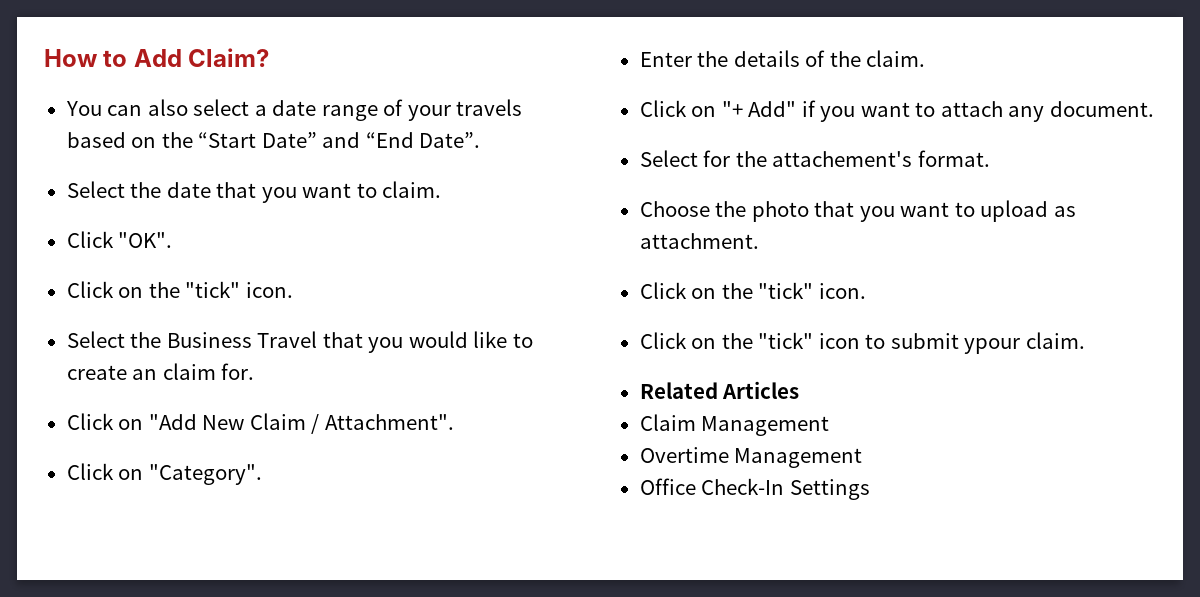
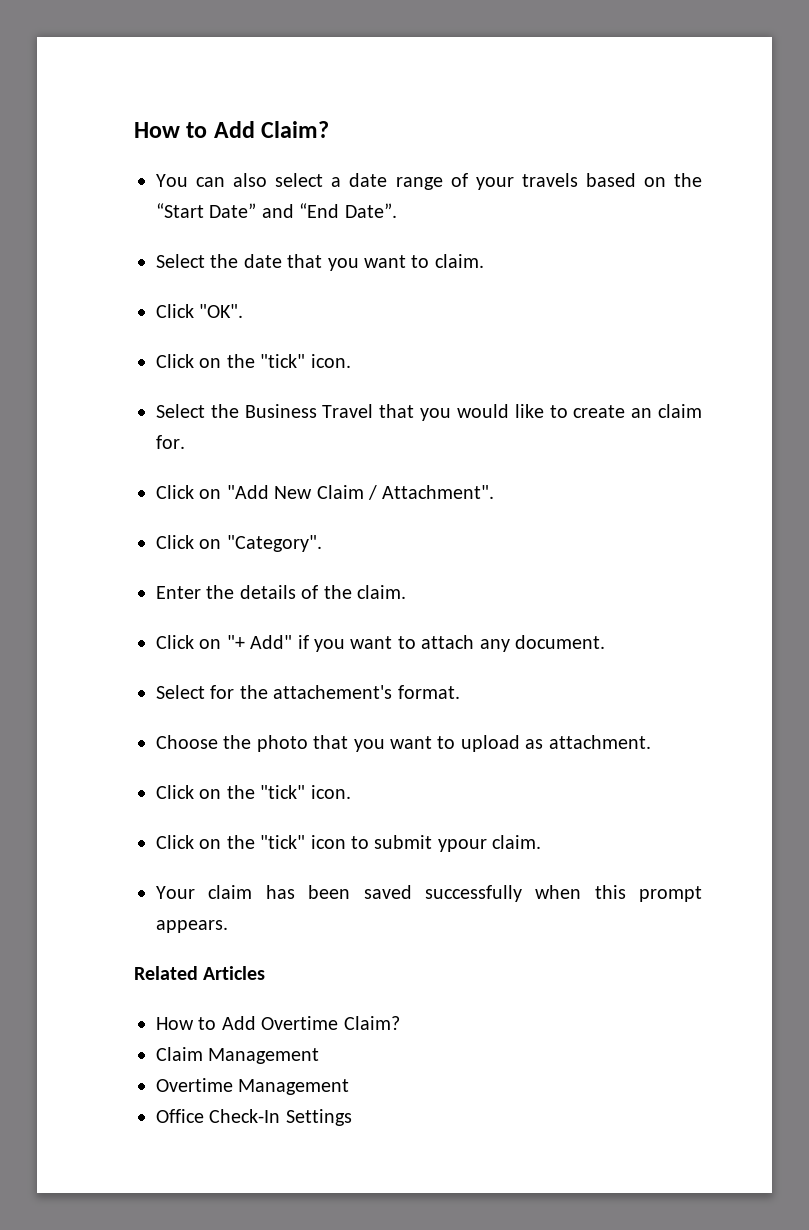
+ Your claim has been saved successfully when this prompt appears.
  Related Articles
+ How to Add Overtime Claim?

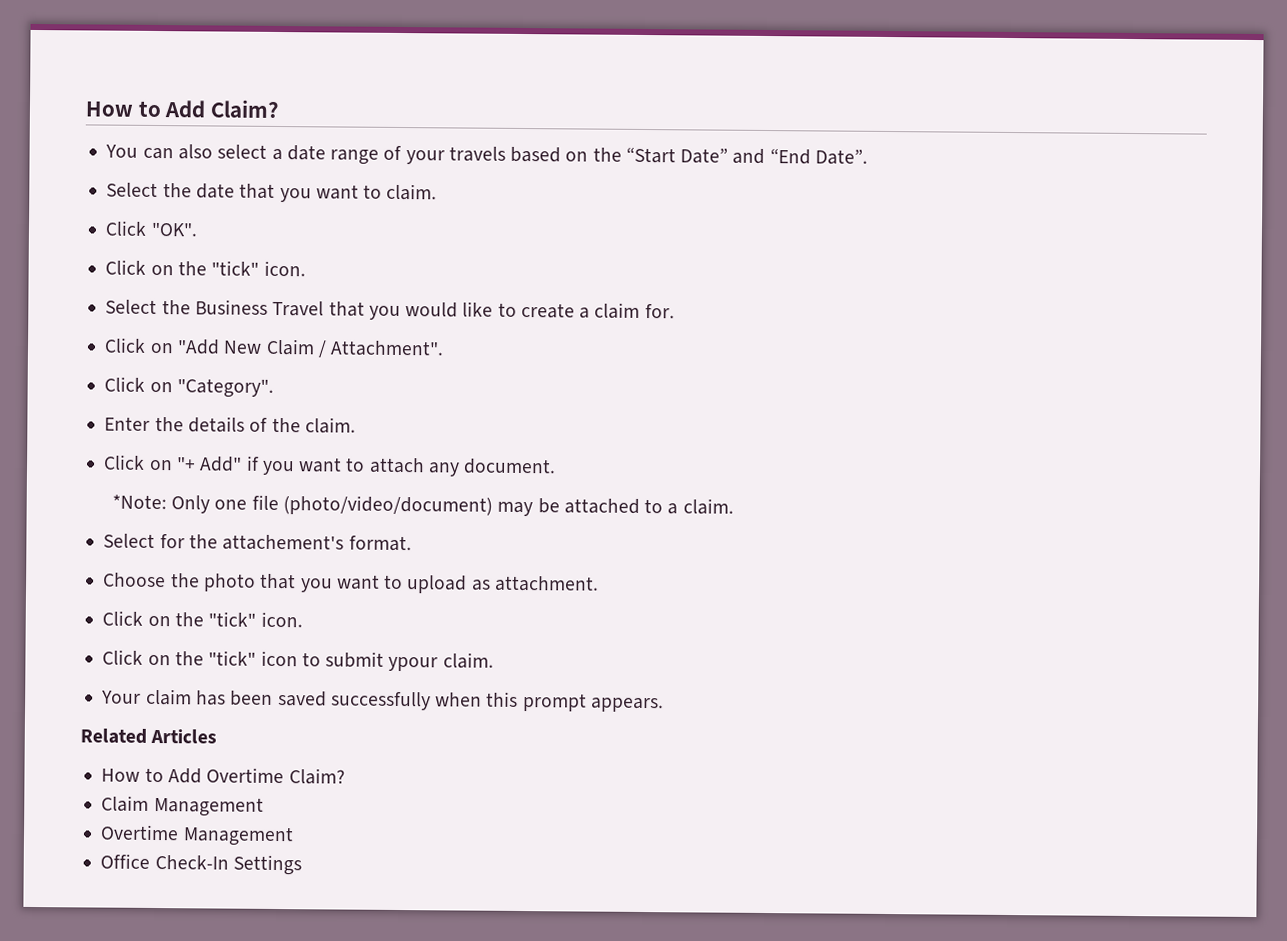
- Select the Business Travel that you would like to create an claim for.
+ Select the Business Travel that you would like to create a claim for.
+ *Note: Only one file (photo/video/document) may be attached to a claim.

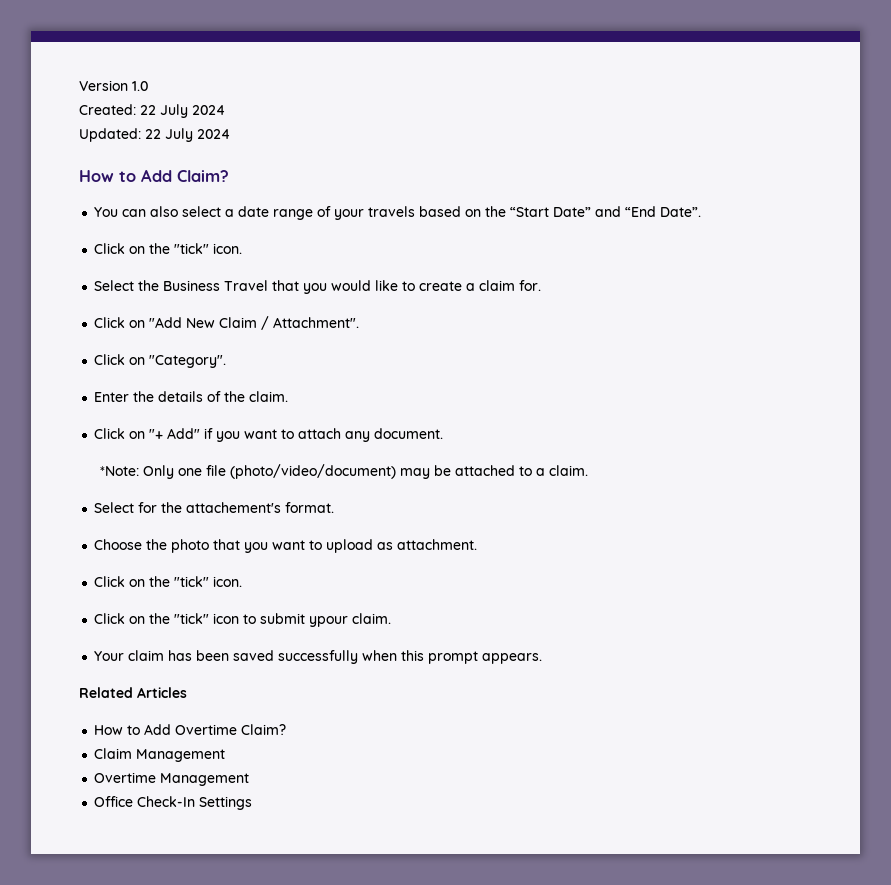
+ Version 1.0
+ Created: 22 July 2024
+ Updated: 22 July 2024
- Select the date that you want to claim.
- Click "OK".

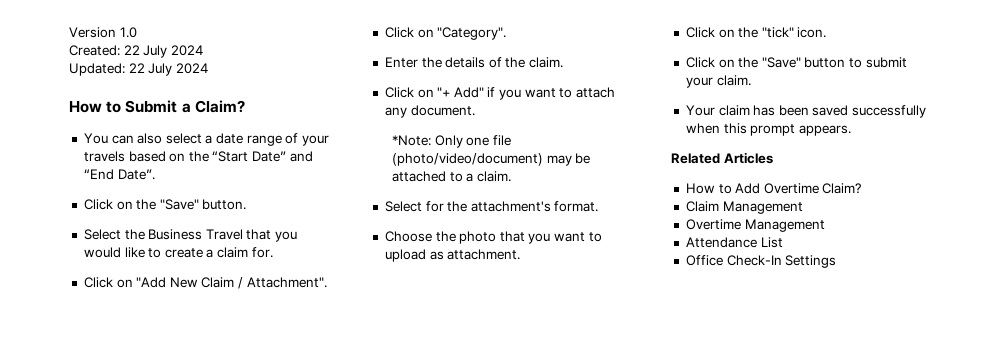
- How to Add Claim?
+ How to Submit a Claim?
  You can also select a date range of your travels based on the “Start Date” and “End Date”.
- Click on the "tick" icon.
+ Click on the "Save" button.
- Select for the attachement's format.
+ Select for the attachment's format.
- Click on the "tick" icon to submit ypour claim.
+ Click on the "Save" button to submit your claim.
+ Attendance List

